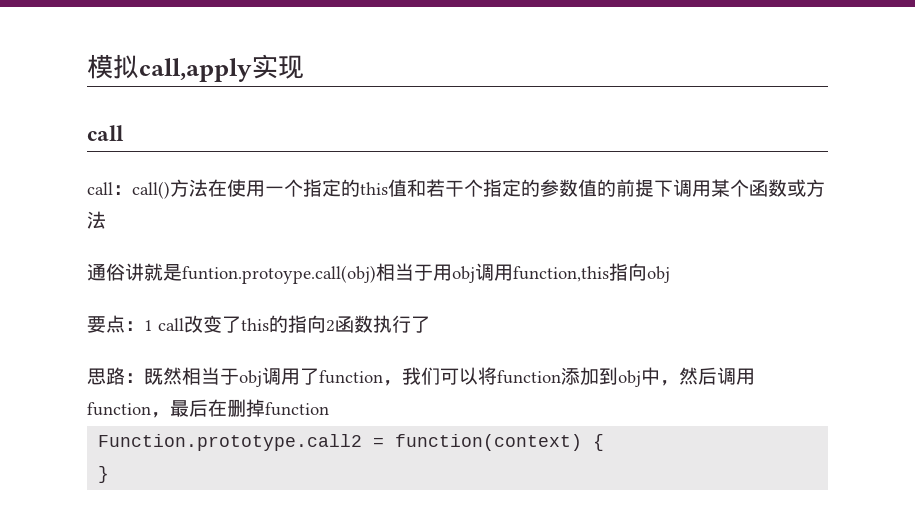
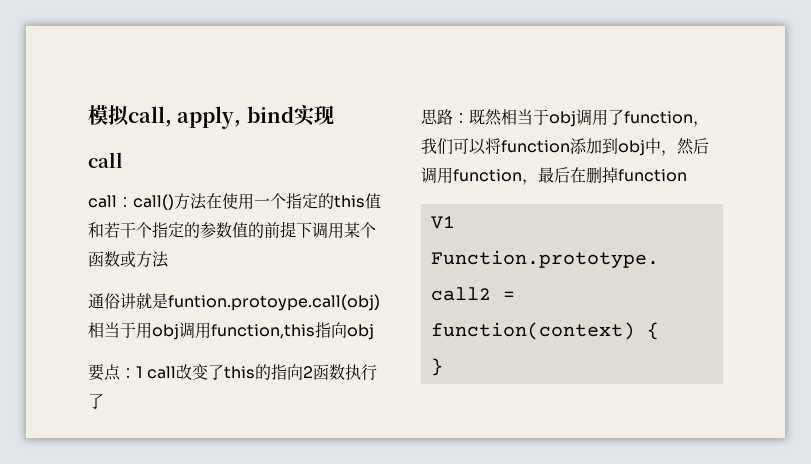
- 模拟call,apply实现
+ 模拟call, apply, bind实现
+ V1

